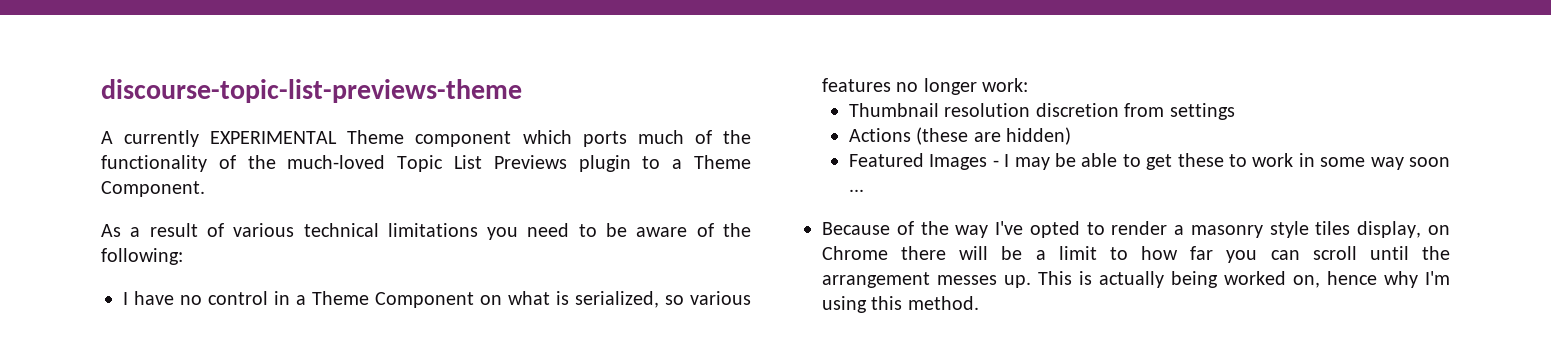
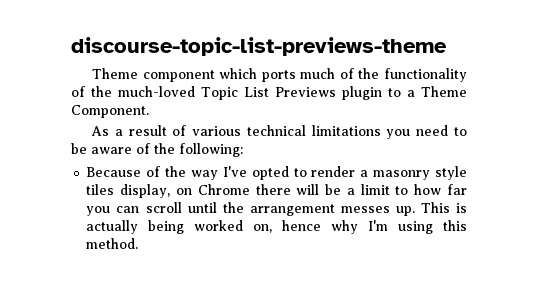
- A currently EXPERIMENTAL Theme component which ports much of the functionality of the much-loved Topic List Previews plugin to a Theme Component.
+ Theme component which ports much of the functionality of the much-loved Topic List Previews plugin to a Theme Component.
- I have no control in a Theme Component on what is serialized, so various features no longer work:
- Thumbnail resolution discretion from settings
- Actions (these are hidden)
- Featured Images - I may be able to get these to work in some way soon ...

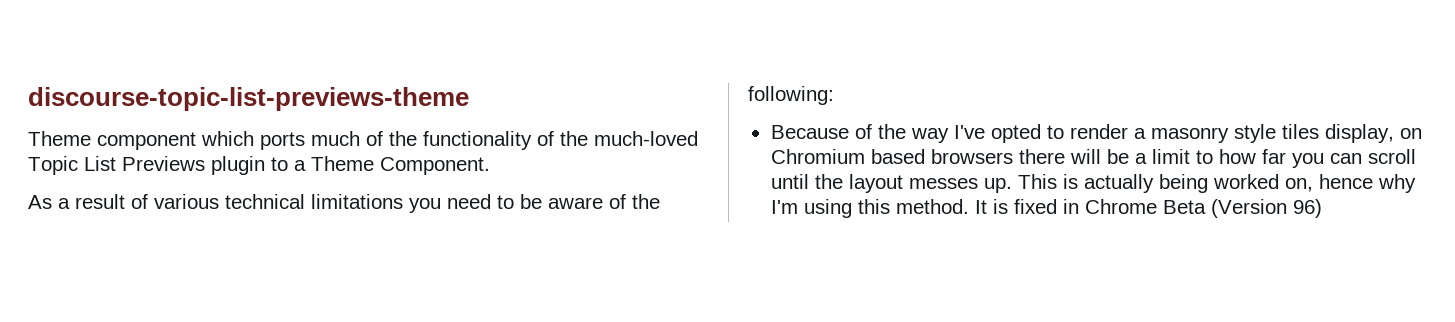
- Because of the way I've opted to render a masonry style tiles display, on Chrome there will be a limit to how far you can scroll until the arrangement messes up.
+ Because of the way I've opted to render a masonry style tiles display, on Chromium based browsers there will be a limit to how far you can scroll until the layout messes up.
+ It is fixed in Chrome Beta (Version 96)

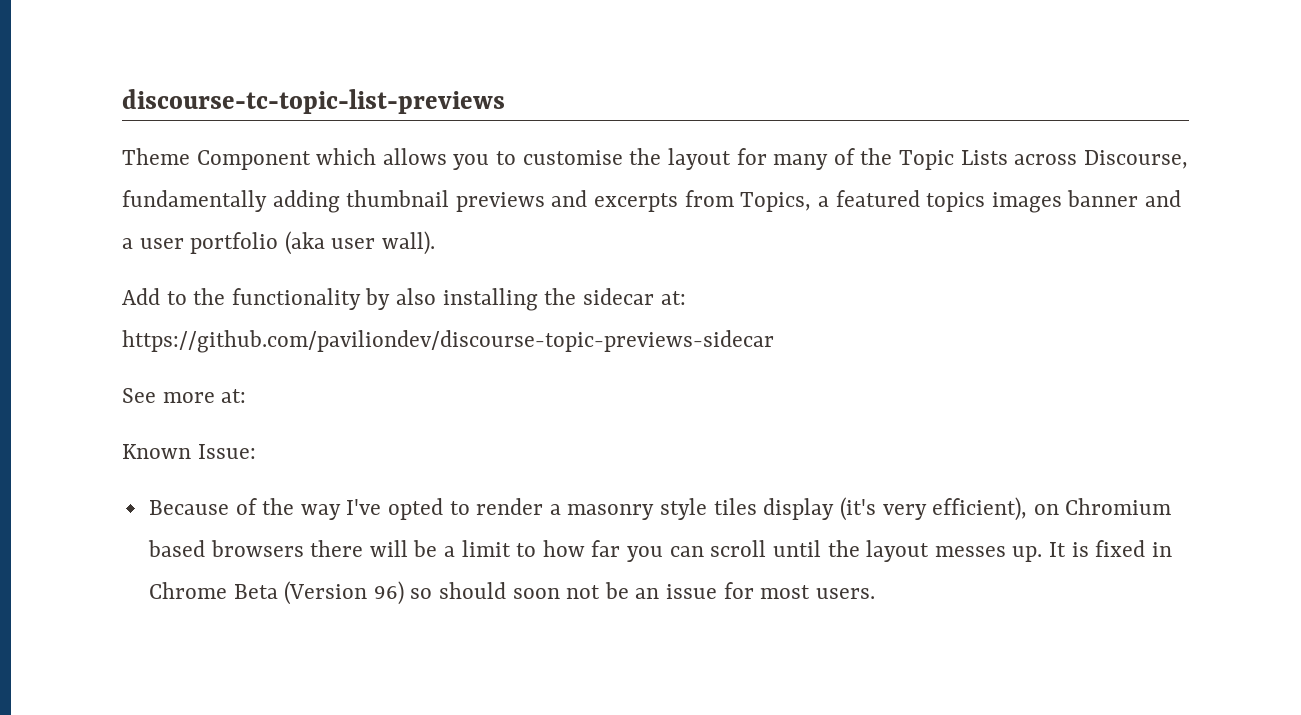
- discourse-topic-list-previews-theme
- Theme component which ports much of the functionality of the much-loved Topic List Previews plugin to a Theme Component.
- As a result of various technical limitations you need to be aware of the following:
+ discourse-tc-topic-list-previews
+ Theme Component which allows you to customise the layout for many of the Topic Lists across Discourse, fundamentally adding thumbnail previews and excerpts from Topics, a featured topics images banner and a user portfolio (aka user wall).
+ Add to the functionality by also installing the sidecar at: https://github.com/paviliondev/discourse-topic-previews-sidecar
+ See more at:
+ Known Issue:
- Because of the way I've opted to render a masonry style tiles display, on Chromium based browsers there will be a limit to how far you can scroll until the layout messes up.
+ Because of the way I've opted to render a masonry style tiles display (it's very efficient), on Chromium based browsers there will be a limit to how far you can scroll until the layout messes up.
- This is actually being worked on, hence why I'm using this method.
- It is fixed in Chrome Beta (Version 96)
+ It is fixed in Chrome Beta (Version 96) so should soon not be an issue for most users.

